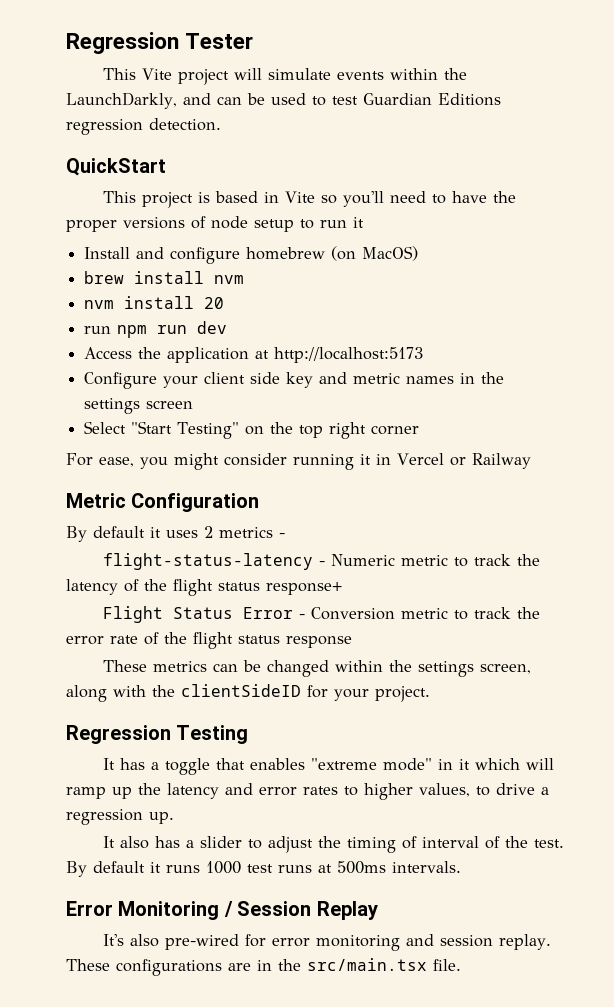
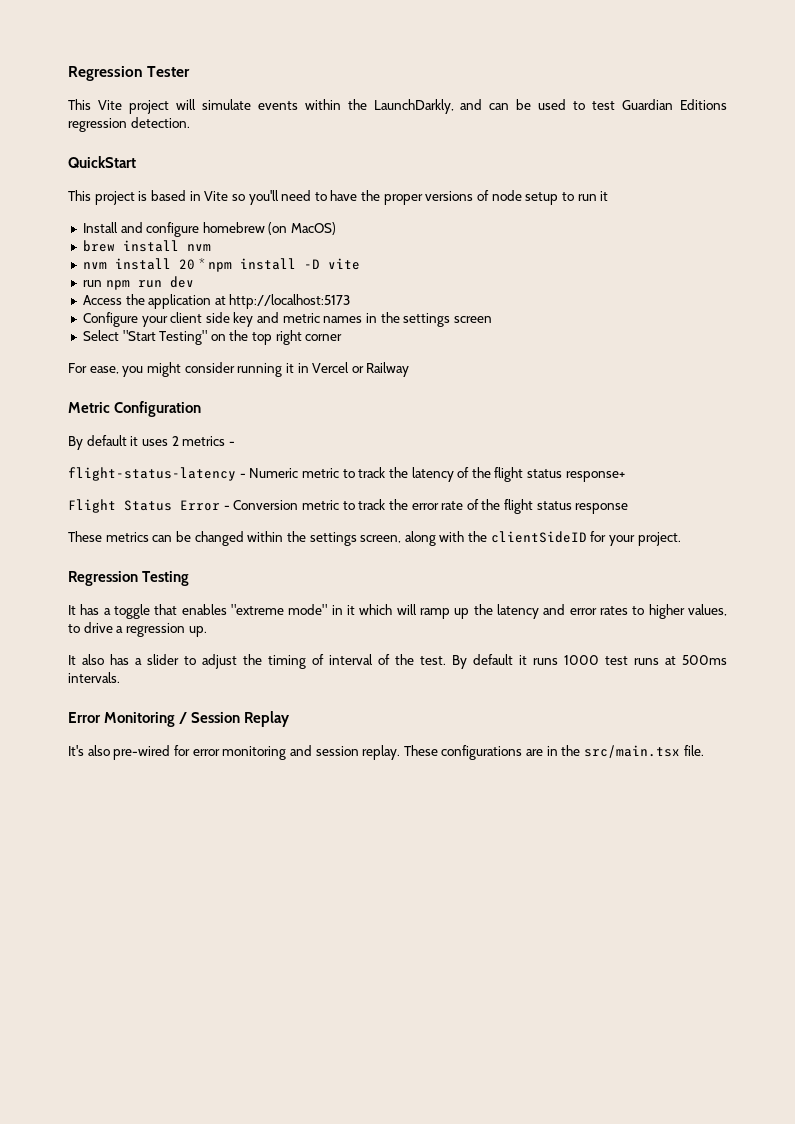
- nvm install 20
+ nvm install 20 * npm install -D vite

